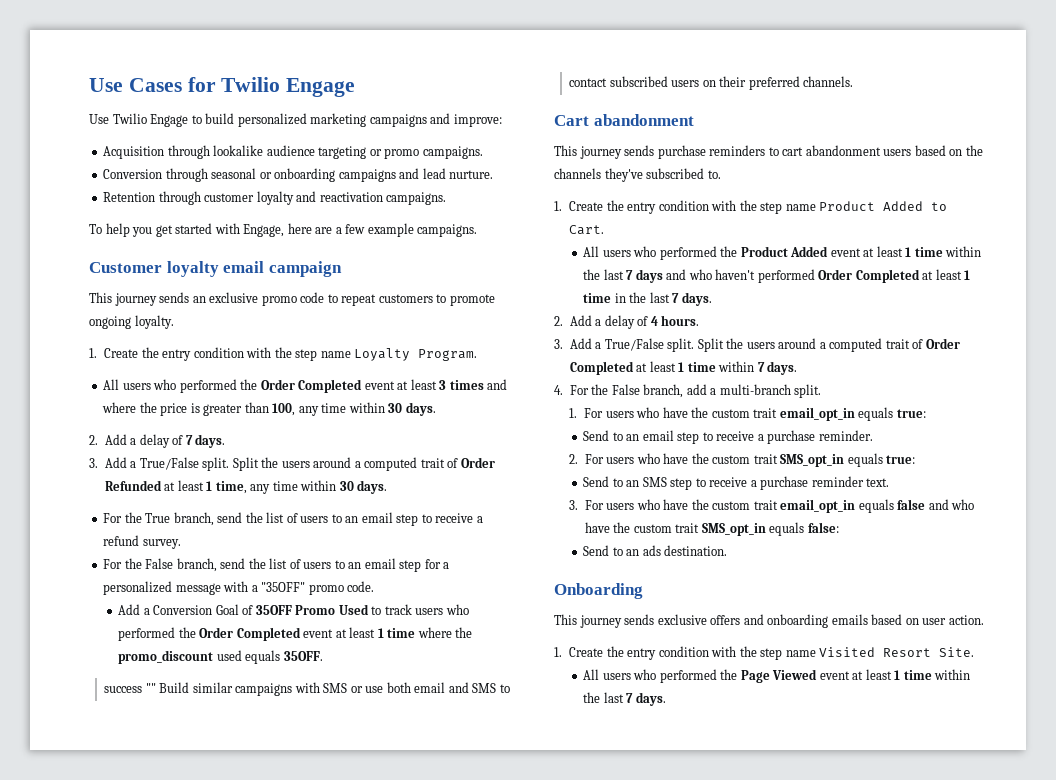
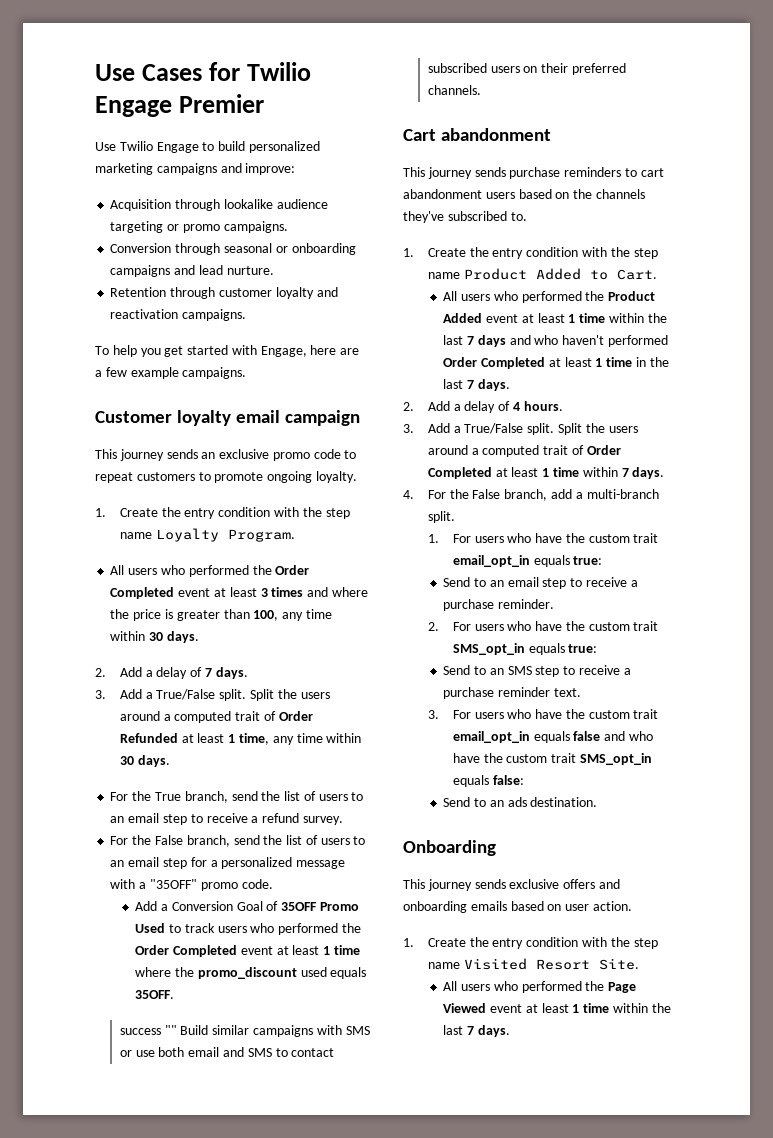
- Use Cases for Twilio Engage
+ Use Cases for Twilio Engage Premier

